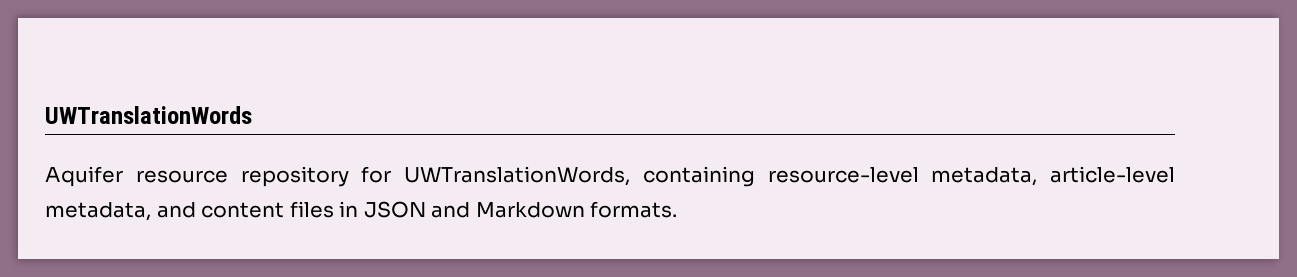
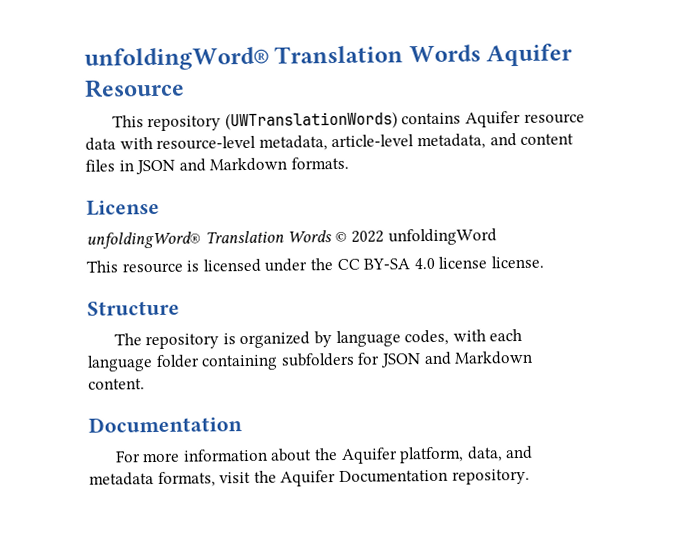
- UWTranslationWords
- Aquifer resource repository for UWTranslationWords, containing resource-level metadata, article-level metadata, and content files in JSON and Markdown formats.
+ unfoldingWord® Translation Words Aquifer Resource
+ This repository (UWTranslationWords) contains Aquifer resource data with resource-level metadata, article-level metadata, and content files in JSON and Markdown formats.
+ License
+ unfoldingWord® Translation Words © 2022 unfoldingWord
+ This resource is licensed under the CC BY-SA 4.0 license license.
+ Structure
+ The repository is organized by language codes, with each language folder containing subfolders for JSON and Markdown content.
+ Documentation
+ For more information about the Aquifer platform, data, and metadata formats, visit the Aquifer Documentation repository.

